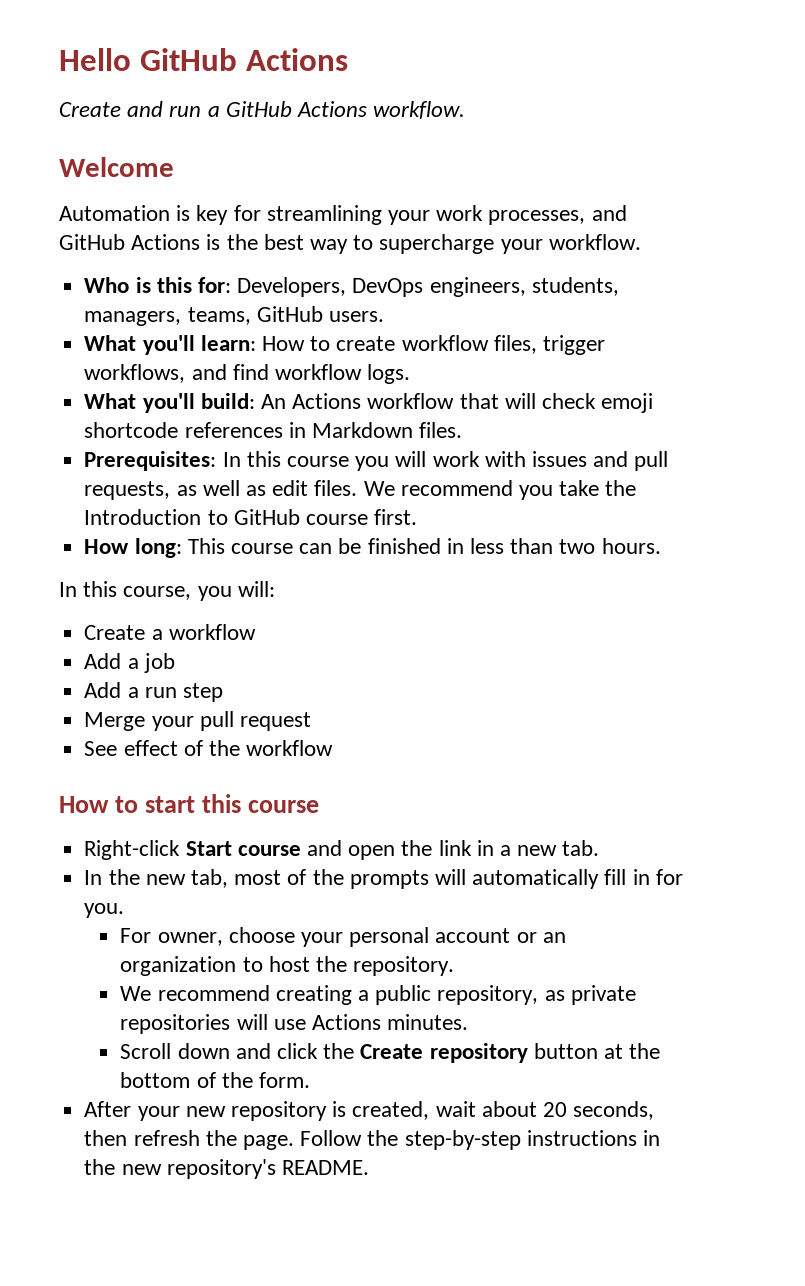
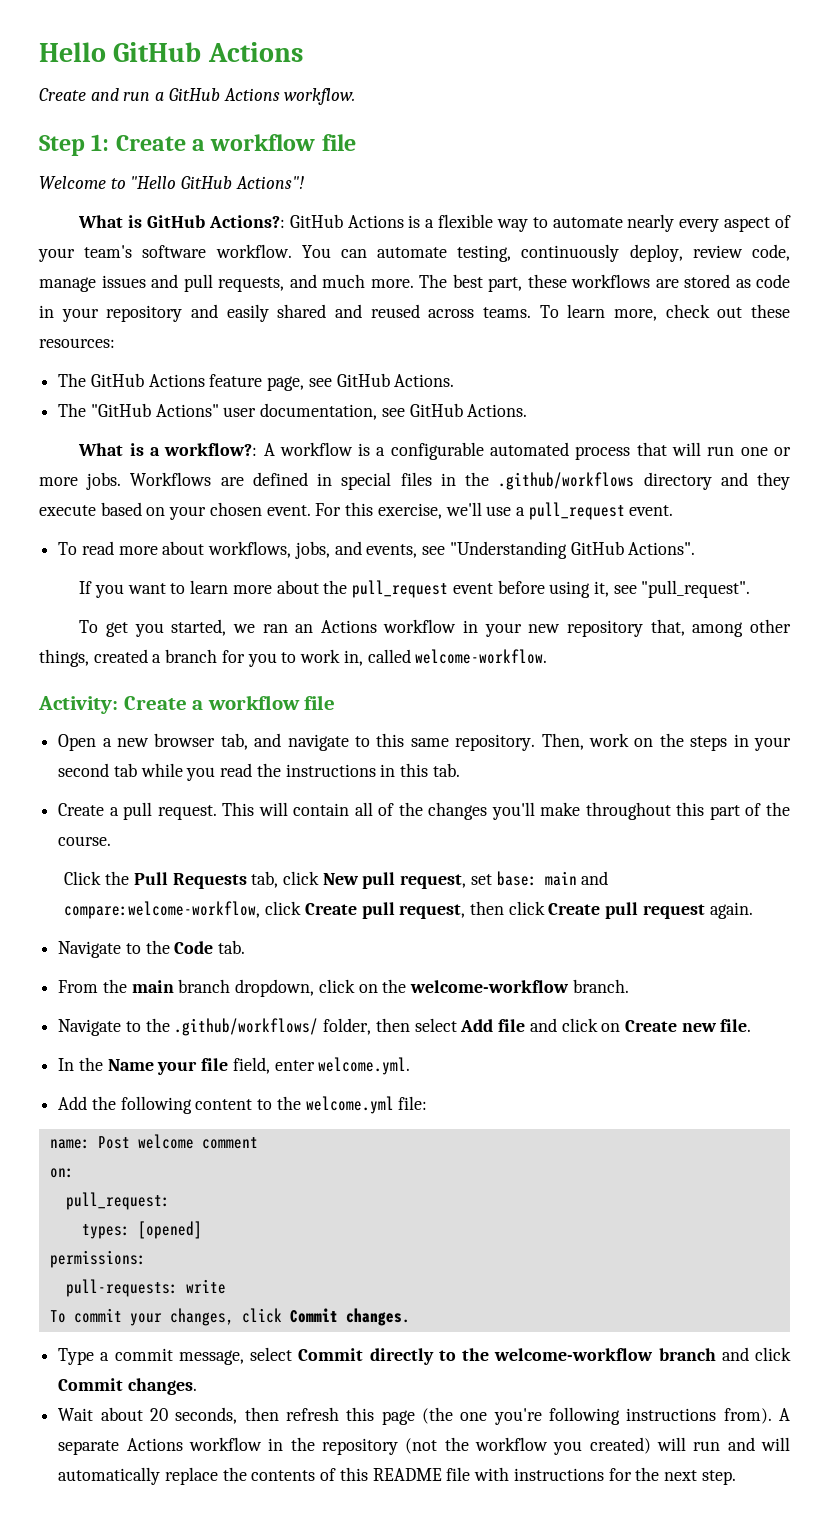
- Welcome
- Automation is key for streamlining your work processes, and GitHub Actions is the best way to supercharge your workflow.
- Who is this for: Developers, DevOps engineers, students, managers, teams, GitHub users.
- What you'll learn: How to create workflow files, trigger workflows, and find workflow logs.
- What you'll build: An Actions workflow that will check emoji shortcode references in Markdown files.
- Prerequisites: In this course you will work with issues and pull requests, as well as edit files. We recommend you take the Introduction to GitHub course first.
- How long: This course can be finished in less than two hours.
- In this course, you will:
- Create a workflow
- Add a job
- Add a run step
- Merge your pull request
- See effect of the workflow
- How to start this course
- Right-click Start course and open the link in a new tab.
- In the new tab, most of the prompts will automatically fill in for you.
- For owner, choose your personal account or an organization to host the repository.
- We recommend creating a public repository, as private repositories will use Actions minutes.
- Scroll down and click the Create repository button at the bottom of the form.
- After your new repository is created, wait about 20 seconds, then refresh the page. Follow the step-by-step instructions in the new repository's README.
+ Step 1: Create a workflow file
+ Welcome to "Hello GitHub Actions"!
+ What is GitHub Actions?: GitHub Actions is a flexible way to automate nearly every aspect of your team's software workflow. You can automate testing, continuously deploy, review code, manage issues and pull requests, and much more. The best part, these workflows are stored as code in your repository and easily shared and reused across teams. To learn more, check out these resources:
+ The GitHub Actions feature page, see GitHub Actions.
+ The "GitHub Actions" user documentation, see GitHub Actions.
+ What is a workflow?: A workflow is a configurable automated process that will run one or more jobs. Workflows are defined in special files in the .github/workflows directory and they execute based on your chosen event. For this exercise, we'll use a pull_request event.
+ To read more about workflows, jobs, and events, see "Understanding GitHub Actions".
+ If you want to learn more about the pull_request event before using it, see "pull_request".
+ To get you started, we ran an Actions workflow in your new repository that, among other things, created a branch for you to work in, called welcome-workflow.
+ Activity: Create a workflow file
+ Open a new browser tab, and navigate to this same repository. Then, work on the steps in your second tab while you read the instructions in this tab.
+ Create a pull request. This will contain all of the changes you'll make throughout this part of the course.
+ Click the Pull Requests tab, click New pull request, set base: main and compare:welcome-workflow, click Create pull request, then click Create pull request again.
+ Navigate to the Code tab.
+ From the main branch dropdown, click on the welcome-workflow branch.
+ Navigate to the .github/workflows/ folder, then select Add file and click on Create new file.
+ In the Name your file field, enter welcome.yml.
+ Add the following content to the welcome.yml file:
+ name: Post welcome comment
+ on:
+ pull_request:
+ types: [opened]
+ permissions:
+ pull-requests: write
+ To commit your changes, click Commit changes.
+ Type a commit message, select Commit directly to the welcome-workflow branch and click Commit changes.
+ Wait about 20 seconds, then refresh this page (the one you're following instructions from). A separate Actions workflow in the repository (not the workflow you created) will run and will automatically replace the contents of this README file with instructions for the next step.

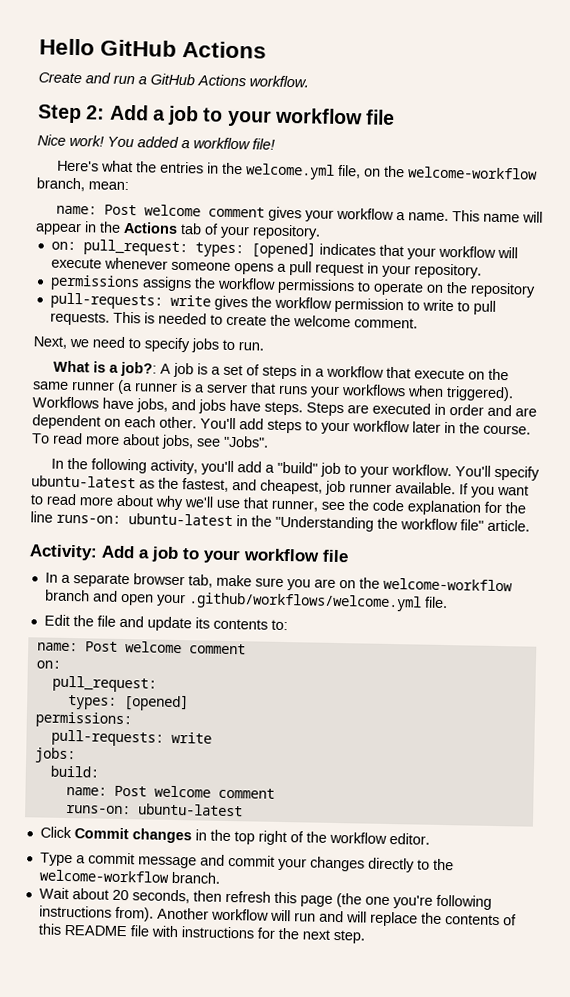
- Step 1: Create a workflow file
- Welcome to "Hello GitHub Actions"!
- What is GitHub Actions?: GitHub Actions is a flexible way to automate nearly every aspect of your team's software workflow. You can automate testing, continuously deploy, review code, manage issues and pull requests, and much more. The best part, these workflows are stored as code in your repository and easily shared and reused across teams. To learn more, check out these resources:
- The GitHub Actions feature page, see GitHub Actions.
- The "GitHub Actions" user documentation, see GitHub Actions.
- What is a workflow?: A workflow is a configurable automated process that will run one or more jobs. Workflows are defined in special files in the .github/workflows directory and they execute based on your chosen event. For this exercise, we'll use a pull_request event.
- To read more about workflows, jobs, and events, see "Understanding GitHub Actions".
- If you want to learn more about the pull_request event before using it, see "pull_request".
- To get you started, we ran an Actions workflow in your new repository that, among other things, created a branch for you to work in, called welcome-workflow.
- Activity: Create a workflow file
- Open a new browser tab, and navigate to this same repository. Then, work on the steps in your second tab while you read the instructions in this tab.
- Create a pull request. This will contain all of the changes you'll make throughout this part of the course.
- Click the Pull Requests tab, click New pull request, set base: main and compare:welcome-workflow, click Create pull request, then click Create pull request again.
- Navigate to the Code tab.
- From the main branch dropdown, click on the welcome-workflow branch.
- Navigate to the .github/workflows/ folder, then select Add file and click on Create new file.
- In the Name your file field, enter welcome.yml.
- Add the following content to the welcome.yml file:
+ Step 2: Add a job to your workflow file
+ Nice work! You added a workflow file!
+ Here's what the entries in the welcome.yml file, on the welcome-workflow branch, mean:
+ name: Post welcome comment gives your workflow a name. This name will appear in the Actions tab of your repository.
+ on: pull_request: types: [opened] indicates that your workflow will execute whenever someone opens a pull request in your repository.
+ permissions assigns the workflow permissions to operate on the repository
+ pull-requests: write gives the workflow permission to write to pull requests. This is needed to create the welcome comment.
+ Next, we need to specify jobs to run.
+ What is a job?: A job is a set of steps in a workflow that execute on the same runner (a runner is a server that runs your workflows when triggered). Workflows have jobs, and jobs have steps. Steps are executed in order and are dependent on each other. You'll add steps to your workflow later in the course. To read more about jobs, see "Jobs".
+ In the following activity, you'll add a "build" job to your workflow. You'll specify ubuntu-latest as the fastest, and cheapest, job runner available. If you want to read more about why we'll use that runner, see the code explanation for the line runs-on: ubuntu-latest in the "Understanding the workflow file" article.
+ Activity: Add a job to your workflow file
+ In a separate browser tab, make sure you are on the welcome-workflow branch and open your .github/workflows/welcome.yml file.
+ Edit the file and update its contents to:
- To commit your changes, click Commit changes.
- Type a commit message, select Commit directly to the welcome-workflow branch and click Commit changes.
+ jobs:
+ build:
+ name: Post welcome comment
+ runs-on: ubuntu-latest
+ Click Commit changes in the top right of the workflow editor.
+ Type a commit message and commit your changes directly to the welcome-workflow branch.
- A separate Actions workflow in the repository (not the workflow you created) will run and will automatically replace the contents of this README file with instructions for the next step.
+ Another workflow will run and will replace the contents of this README file with instructions for the next step.

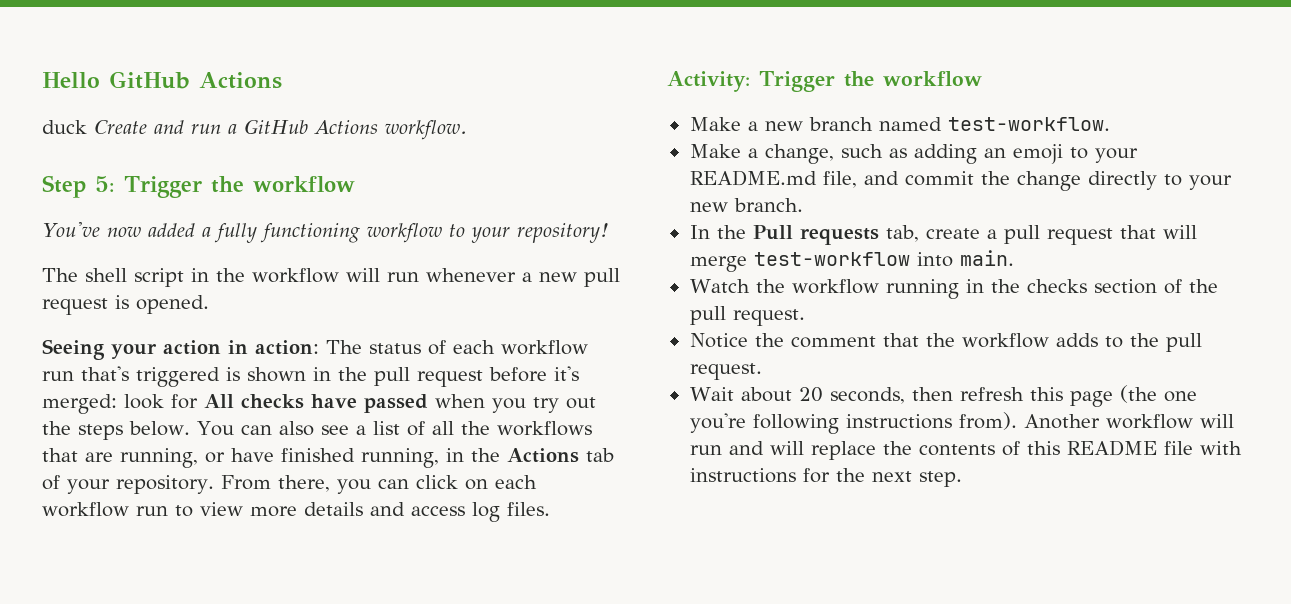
- Create and run a GitHub Actions workflow.
+ duck Create and run a GitHub Actions workflow.
- Step 2: Add a job to your workflow file
- Nice work! You added a workflow file!
- Here's what the entries in the welcome.yml file, on the welcome-workflow branch, mean:
- name: Post welcome comment gives your workflow a name. This name will appear in the Actions tab of your repository.
- on: pull_request: types: [opened] indicates that your workflow will execute whenever someone opens a pull request in your repository.
- permissions assigns the workflow permissions to operate on the repository
- pull-requests: write gives the workflow permission to write to pull requests. This is needed to create the welcome comment.
- Next, we need to specify jobs to run.
- What is a job?: A job is a set of steps in a workflow that execute on the same runner (a runner is a server that runs your workflows when triggered). Workflows have jobs, and jobs have steps. Steps are executed in order and are dependent on each other. You'll add steps to your workflow later in the course. To read more about jobs, see "Jobs".
- In the following activity, you'll add a "build" job to your workflow. You'll specify ubuntu-latest as the fastest, and cheapest, job runner available. If you want to read more about why we'll use that runner, see the code explanation for the line runs-on: ubuntu-latest in the "Understanding the workflow file" article.
- Activity: Add a job to your workflow file
- In a separate browser tab, make sure you are on the welcome-workflow branch and open your .github/workflows/welcome.yml file.
- Edit the file and update its contents to:
- name: Post welcome comment
- on:
- pull_request:
- types: [opened]
- permissions:
- pull-requests: write
- jobs:
- build:
- name: Post welcome comment
- runs-on: ubuntu-latest
- Click Commit changes in the top right of the workflow editor.
- Type a commit message and commit your changes directly to the welcome-workflow branch.
+ Step 5: Trigger the workflow
+ You've now added a fully functioning workflow to your repository!
+ The shell script in the workflow will run whenever a new pull request is opened.
+ Seeing your action in action: The status of each workflow run that's triggered is shown in the pull request before it's merged: look for All checks have passed when you try out the steps below. You can also see a list of all the workflows that are running, or have finished running, in the Actions tab of your repository. From there, you can click on each workflow run to view more details and access log files.
+ Activity: Trigger the workflow
+ Make a new branch named test-workflow.
+ Make a change, such as adding an emoji to your README.md file, and commit the change directly to your new branch.
+ In the Pull requests tab, create a pull request that will merge test-workflow into main.
+ Watch the workflow running in the checks section of the pull request.
+ Notice the comment that the workflow adds to the pull request.

